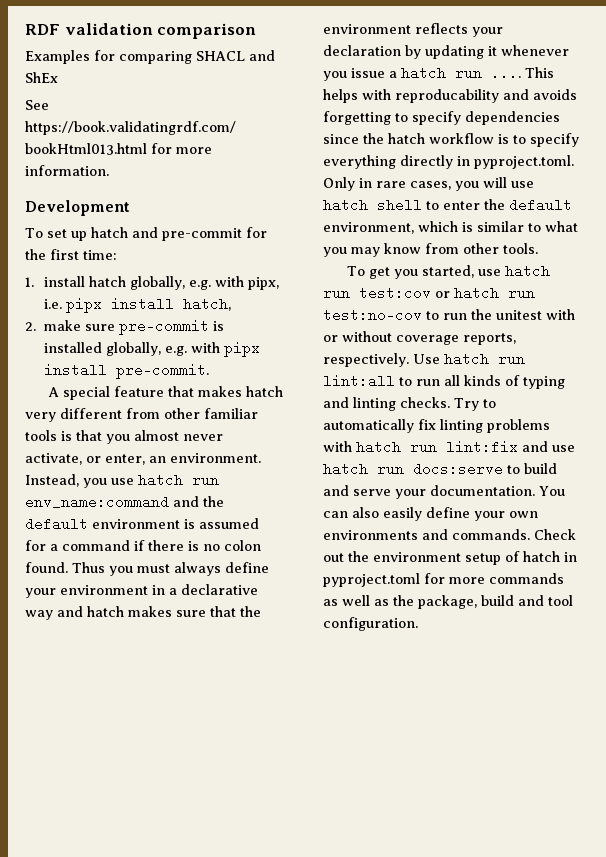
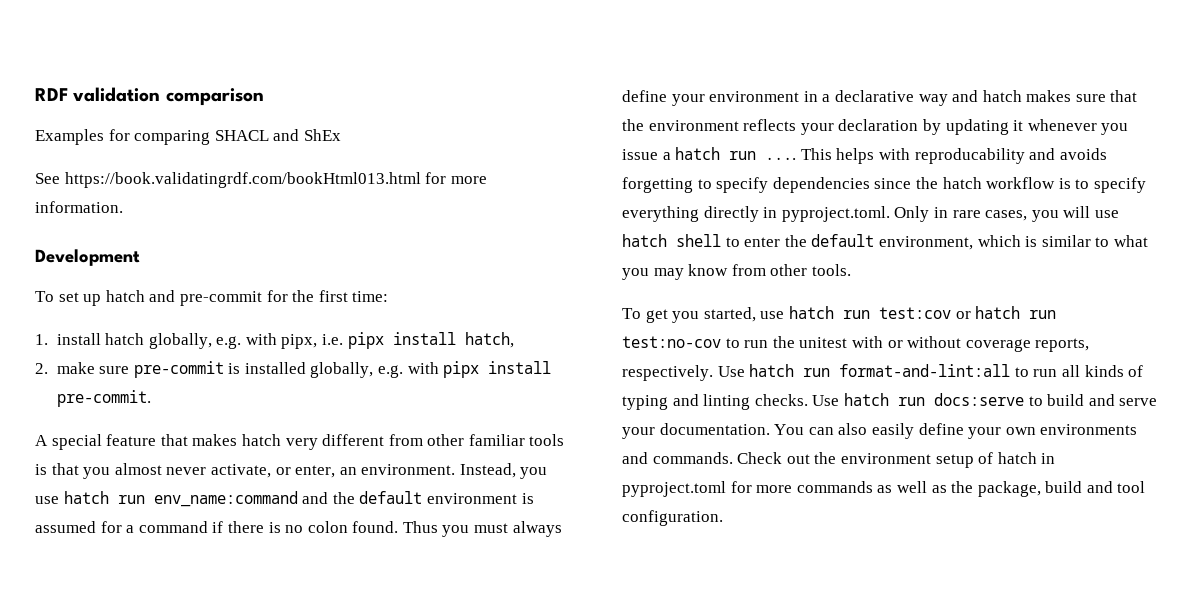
- Use hatch run lint:all to run all kinds of typing and linting checks.
+ Use hatch run format-and-lint:all to run all kinds of typing and linting checks.
- Try to automatically fix linting problems with hatch run lint:fix and use hatch run docs:serve to build and serve your documentation.
+ Use hatch run docs:serve to build and serve your documentation.

